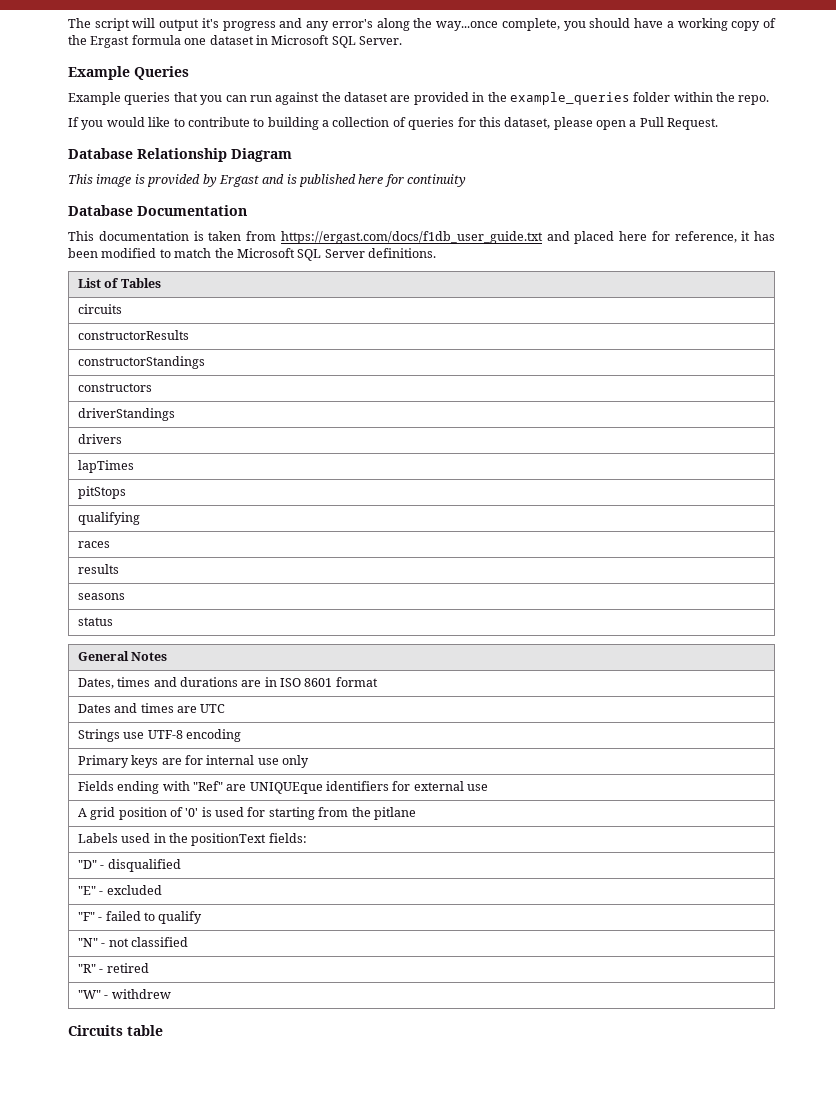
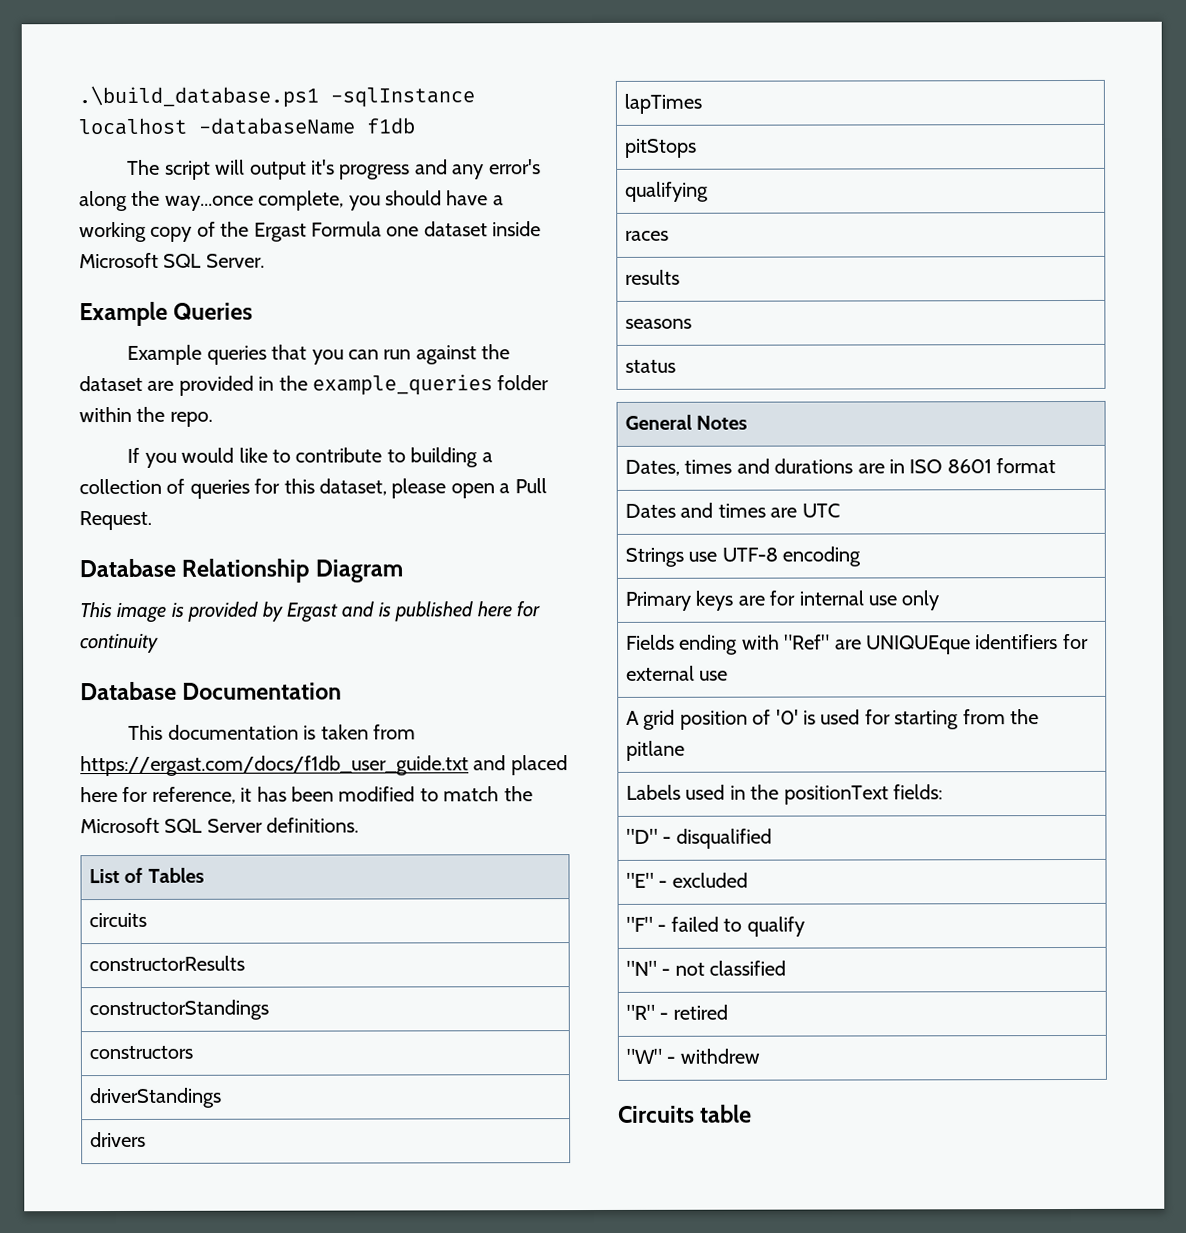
+ .\build_database.ps1 -sqlInstance localhost -databaseName f1db
- The script will output it's progress and any error's along the way...once complete, you should have a working copy of the Ergast formula one dataset in Microsoft SQL Server.
+ The script will output it's progress and any error's along the way...once complete, you should have a working copy of the Ergast Formula one dataset inside Microsoft SQL Server.

